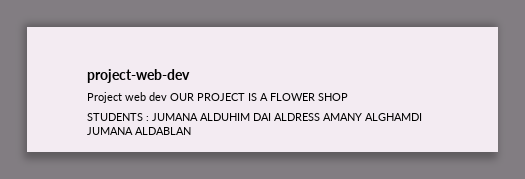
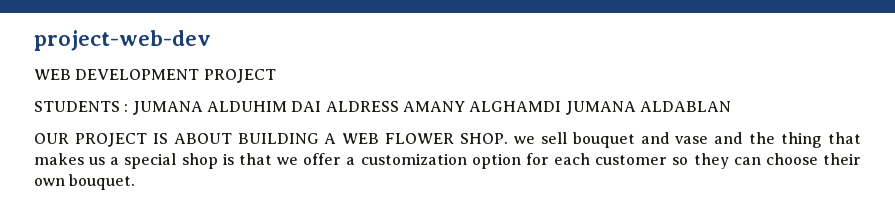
- Project web dev OUR PROJECT IS A FLOWER SHOP
+ WEB DEVELOPMENT PROJECT
+ OUR PROJECT IS ABOUT BUILDING A WEB FLOWER SHOP. we sell bouquet and vase and the thing that makes us a special shop is that we offer a customization option for each customer so they can choose their own bouquet.

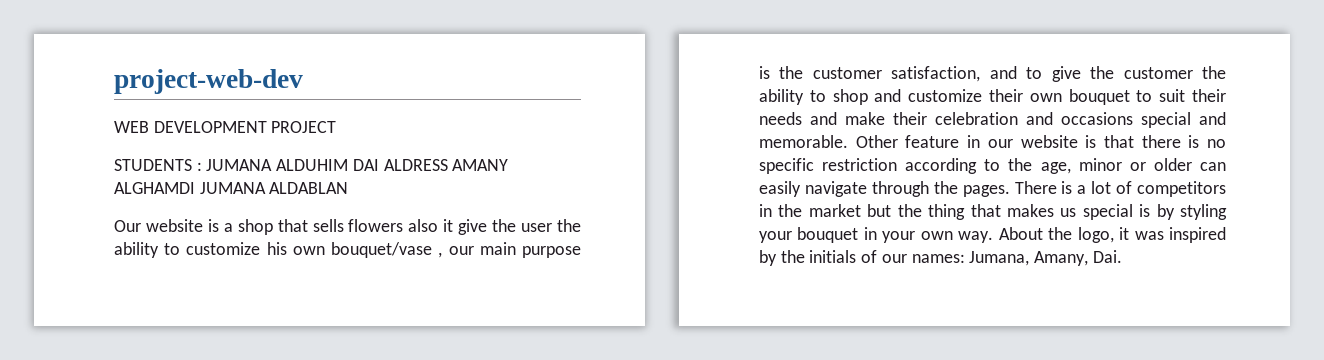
- OUR PROJECT IS ABOUT BUILDING A WEB FLOWER SHOP. we sell bouquet and vase and the thing that makes us a special shop is that we offer a customization option for each customer so they can choose their own bouquet.
+ Our website is a shop that sells flowers also it give the user the ability to customize his own bouquet/vase , our main purpose is the customer satisfaction, and to give the customer the ability to shop and customize their own bouquet to suit their needs and make their celebration and occasions special and memorable. Other feature in our website is that there is no specific restriction according to the age, minor or older can easily navigate through the pages. There is a lot of competitors in the market but the thing that makes us special is by styling your bouquet in your own way. About the logo, it was inspired by the initials of our names: Jumana, Amany, Dai.

